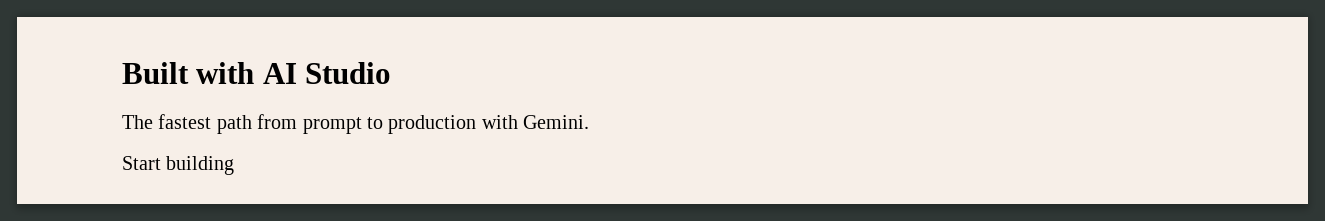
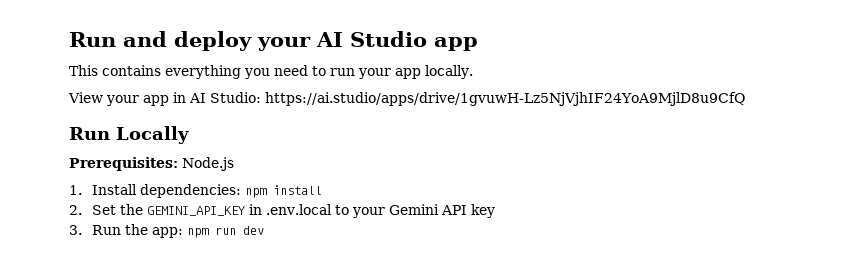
- Built with AI Studio
- The fastest path from prompt to production with Gemini.
- Start building
+ Run and deploy your AI Studio app
+ This contains everything you need to run your app locally.
+ View your app in AI Studio: https://ai.studio/apps/drive/1gvuwH-Lz5NjVjhIF24YoA9MjlD8u9CfQ
+ Run Locally
+ Prerequisites: Node.js
+ 1. Install dependencies: npm install
+ 2. Set the GEMINI_API_KEY in .env.local to your Gemini API key
+ 3. Run the app: npm run dev

